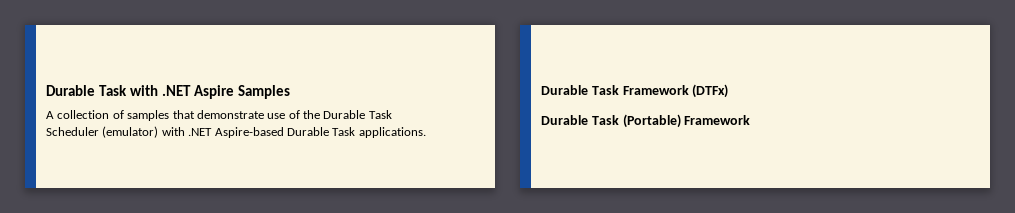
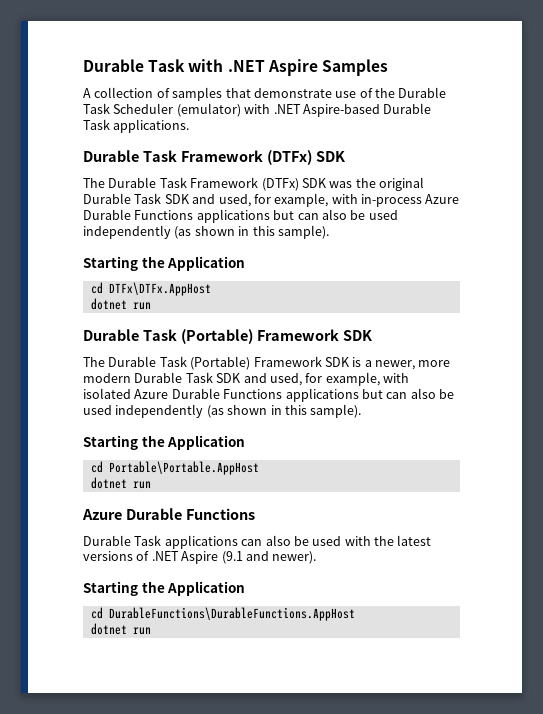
  A collection of samples that demonstrate use of the Durable Task Scheduler (emulator) with .NET Aspire-based Durable Task applications.
- Durable Task Framework (DTFx)
- Durable Task (Portable) Framework
+ Durable Task Framework (DTFx) SDK
+ The Durable Task Framework (DTFx) SDK was the original Durable Task SDK and used, for example, with in-process Azure Durable Functions applications but can also be used independently (as shown in this sample).
+ Starting the Application
+ cd DTFx\DTFx.AppHost
+ dotnet run
+ Durable Task (Portable) Framework SDK
+ The Durable Task (Portable) Framework SDK is a newer, more modern Durable Task SDK and used, for example, with isolated Azure Durable Functions applications but can also be used independently (as shown in this sample).
+ Starting the Application
+ cd Portable\Portable.AppHost
+ dotnet run
+ Azure Durable Functions
+ Durable Task applications can also be used with the latest versions of .NET Aspire (9.1 and newer).
+ Starting the Application
+ cd DurableFunctions\DurableFunctions.AppHost
+ dotnet run

